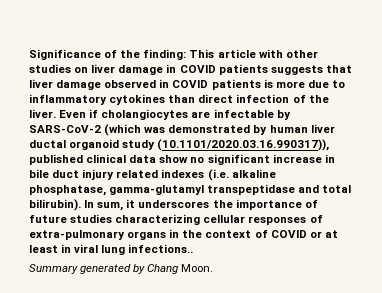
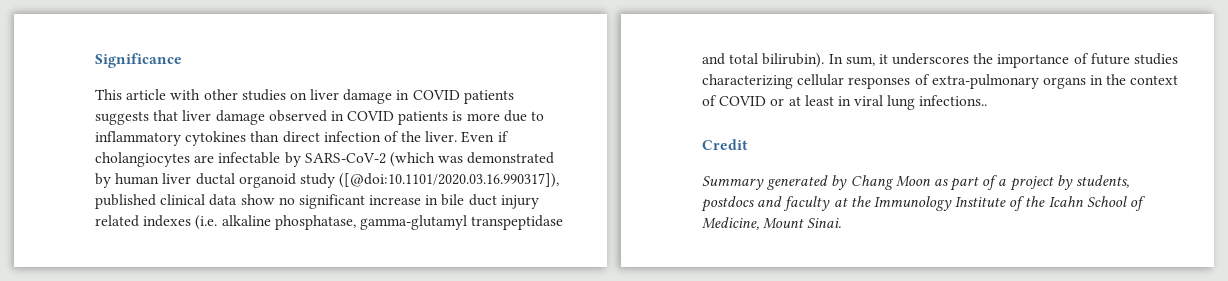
- Significance of the finding: This article with other studies on liver damage in COVID patients suggests that liver damage observed in COVID patients is more due to inflammatory cytokines than direct infection of the liver.
+ Significance
+ This article with other studies on liver damage in COVID patients suggests that liver damage observed in COVID patients is more due to inflammatory cytokines than direct infection of the liver.
- Even if cholangiocytes are infectable by SARS-CoV-2 (which was demonstrated by human liver ductal organoid study (10.1101/2020.03.16.990317)), published clinical data show no significant increase in bile duct injury related indexes (i.e. alkaline phosphatase, gamma-glutamyl transpeptidase and total bilirubin).
+ Even if cholangiocytes are infectable by SARS-CoV-2 (which was demonstrated by human liver ductal organoid study ([@doi:10.1101/2020.03.16.990317]), published clinical data show no significant increase in bile duct injury related indexes (i.e. alkaline phosphatase, gamma-glutamyl transpeptidase and total bilirubin).
+ Credit
- Summary generated by Chang Moon.
+ Summary generated by Chang Moon as part of a project by students, postdocs and faculty at the Immunology Institute of the Icahn School of Medicine, Mount Sinai.

